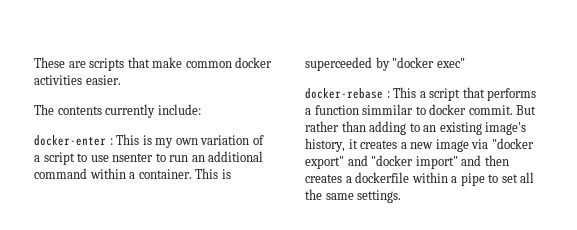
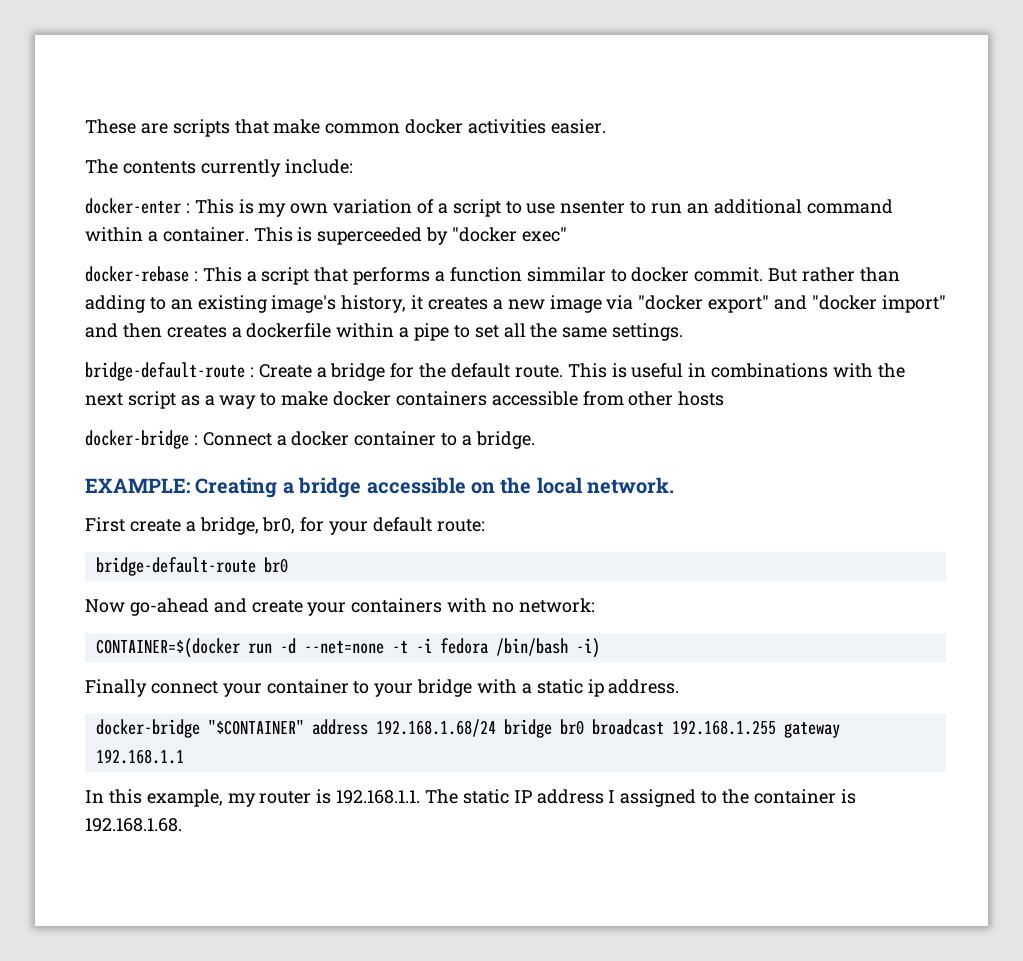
+ bridge-default-route : Create a bridge for the default route. This is useful in combinations with the next script as a way to make docker containers accessible from other hosts
+ docker-bridge : Connect a docker container to a bridge.
+ EXAMPLE: Creating a bridge accessible on the local network.
+ First create a bridge, br0, for your default route:
+ bridge-default-route br0
+ Now go-ahead and create your containers with no network:
+ CONTAINER=$(docker run -d --net=none -t -i fedora /bin/bash -i)
+ Finally connect your container to your bridge with a static ip address.
+ docker-bridge "$CONTAINER" address 192.168.1.68/24 bridge br0 broadcast 192.168.1.255 gateway 192.168.1.1
+ In this example, my router is 192.168.1.1. The static IP address I assigned to the container is 192.168.1.68.

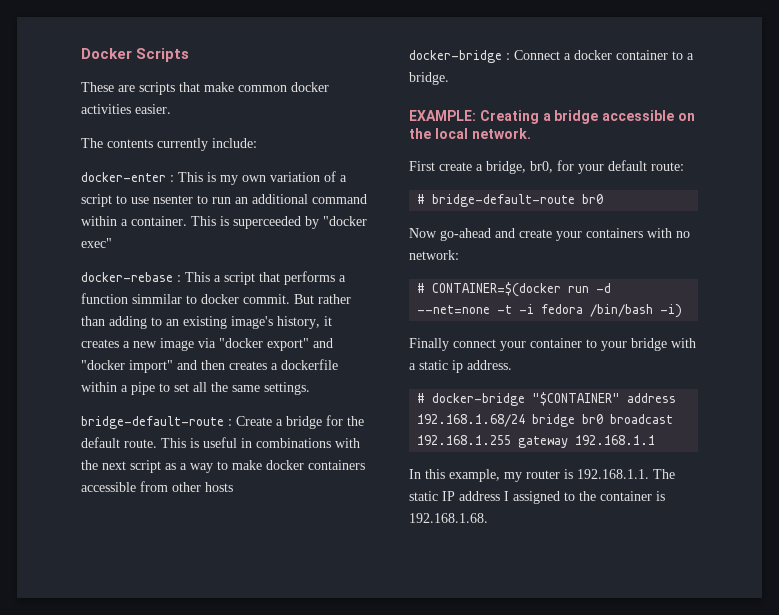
+ Docker Scripts
- bridge-default-route br0
+ # bridge-default-route br0
- CONTAINER=$(docker run -d --net=none -t -i fedora /bin/bash -i)
+ # CONTAINER=$(docker run -d --net=none -t -i fedora /bin/bash -i)
- docker-bridge "$CONTAINER" address 192.168.1.68/24 bridge br0 broadcast 192.168.1.255 gateway 192.168.1.1
+ # docker-bridge "$CONTAINER" address 192.168.1.68/24 bridge br0 broadcast 192.168.1.255 gateway 192.168.1.1

